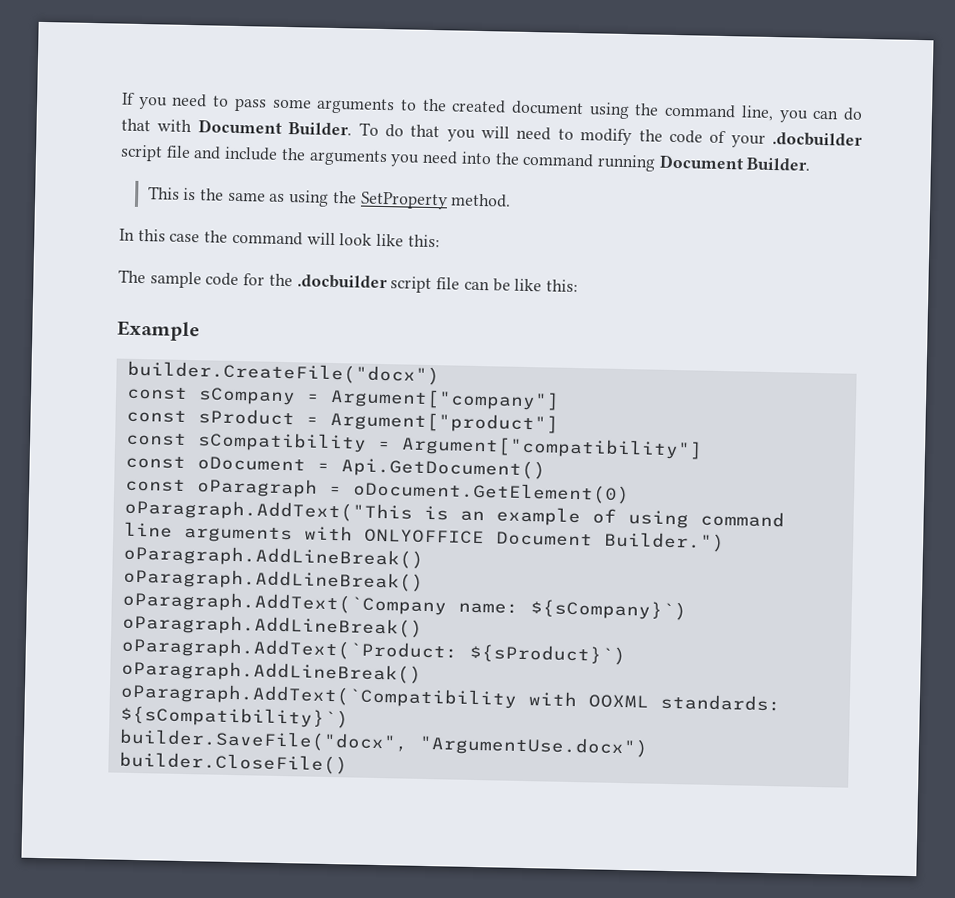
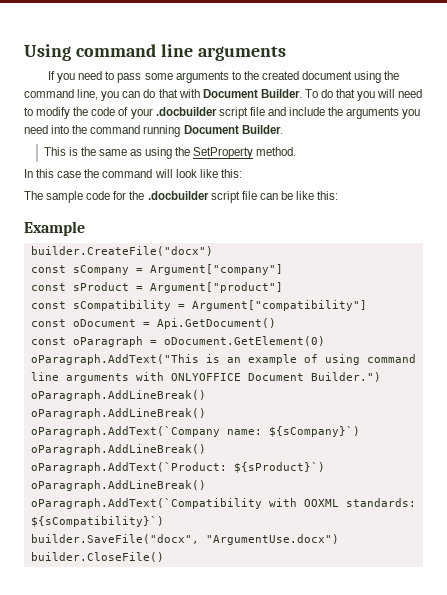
+ Using command line arguments

